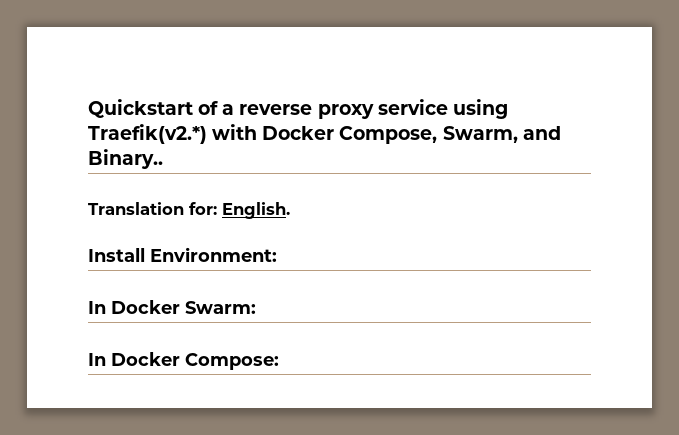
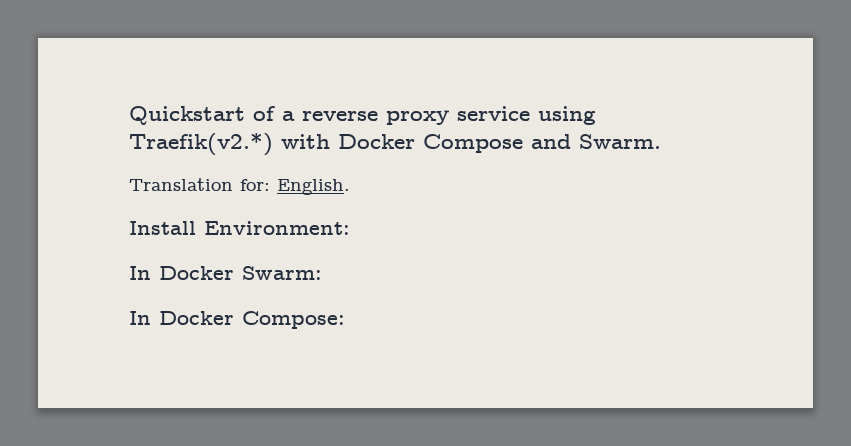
- Quickstart of a reverse proxy service using Traefik(v2.*) with Docker Compose, Swarm, and Binary..
+ Quickstart of a reverse proxy service using Traefik(v2.*) with Docker Compose and Swarm.

